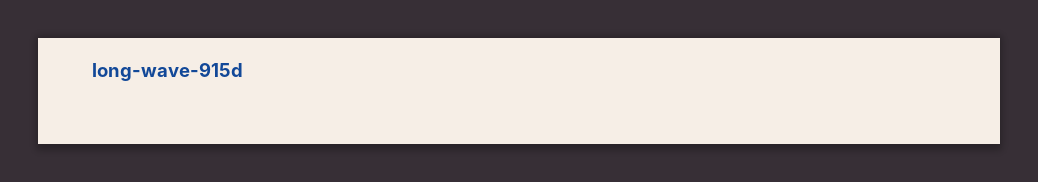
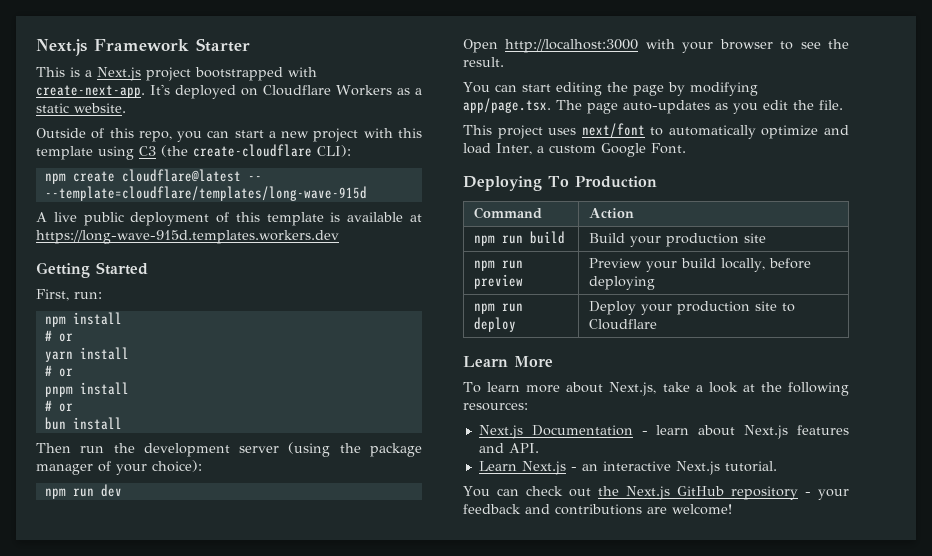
- long-wave-915d
+ Next.js Framework Starter
+ This is a Next.js project bootstrapped with create-next-app. It's deployed on Cloudflare Workers as a static website.
+ Outside of this repo, you can start a new project with this template using C3 (the create-cloudflare CLI):
+ npm create cloudflare@latest -- --template=cloudflare/templates/long-wave-915d
+ A live public deployment of this template is available at https://long-wave-915d.templates.workers.dev
+ Getting Started
+ First, run:
+ npm install
+ # or
+ yarn install
+ # or
+ pnpm install
+ # or
+ bun install
+ Then run the development server (using the package manager of your choice):
+ npm run dev
+ Open http://localhost:3000 with your browser to see the result.
+ You can start editing the page by modifying app/page.tsx. The page auto-updates as you edit the file.
+ This project uses next/font to automatically optimize and load Inter, a custom Google Font.
+ Deploying To Production
+ Command | Action
+ npm run build | Build your production site
+ npm run preview | Preview your build locally, before deploying
+ npm run deploy | Deploy your production site to Cloudflare
+ Learn More
+ To learn more about Next.js, take a look at the following resources:
+ Next.js Documentation - learn about Next.js features and API.
+ Learn Next.js - an interactive Next.js tutorial.
+ You can check out the Next.js GitHub repository - your feedback and contributions are welcome!

